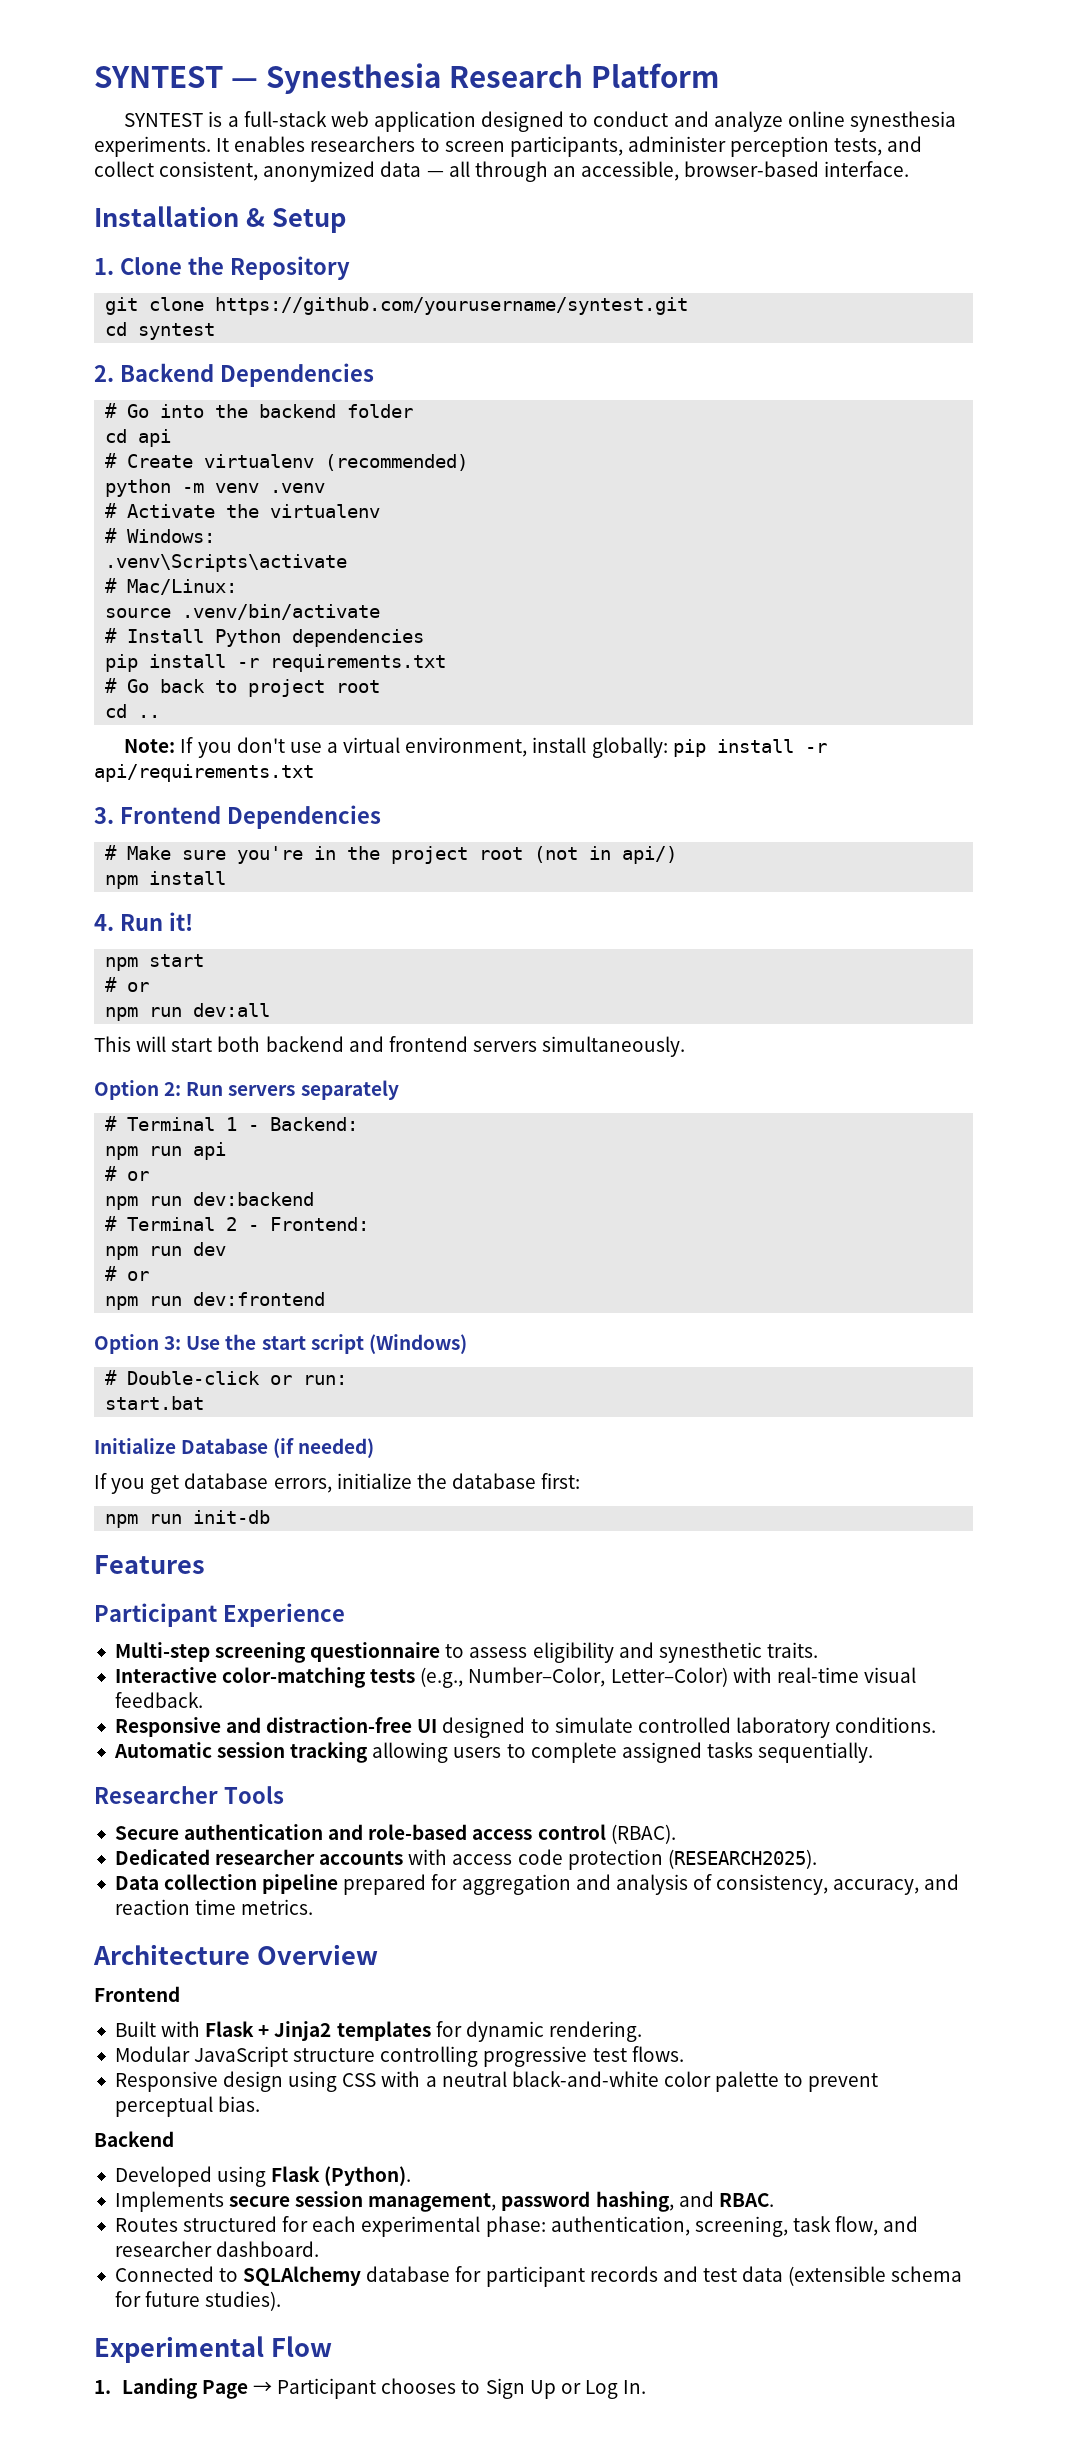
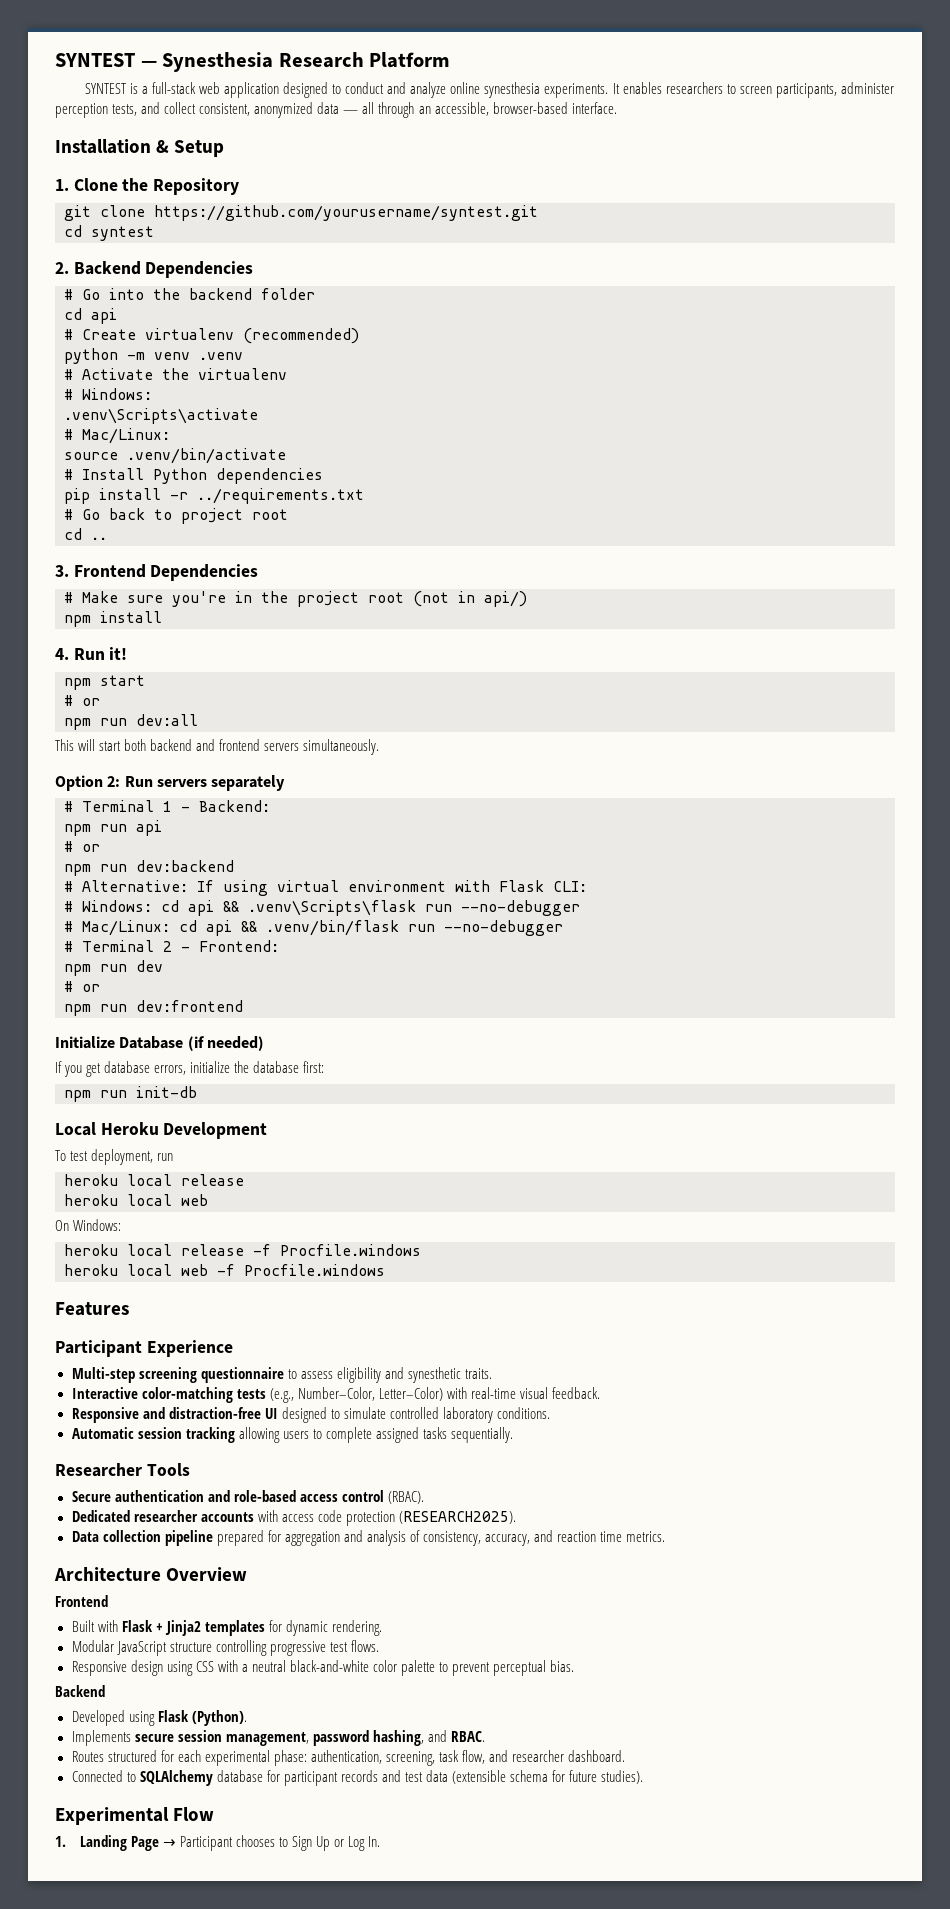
- pip install -r requirements.txt
+ pip install -r ../requirements.txt
- Note: If you don't use a virtual environment, install globally: pip install -r api/requirements.txt
+ # Alternative: If using virtual environment with Flask CLI:
+ # Windows: cd api && .venv\Scripts\flask run --no-debugger
+ # Mac/Linux: cd api && .venv/bin/flask run --no-debugger
- Option 3: Use the start script (Windows)
- # Double-click or run:
- start.bat
+ Local Heroku Development
+ To test deployment, run
+ heroku local release
+ heroku local web
+ On Windows:
+ heroku local release -f Procfile.windows
+ heroku local web -f Procfile.windows

